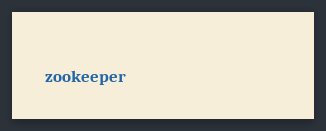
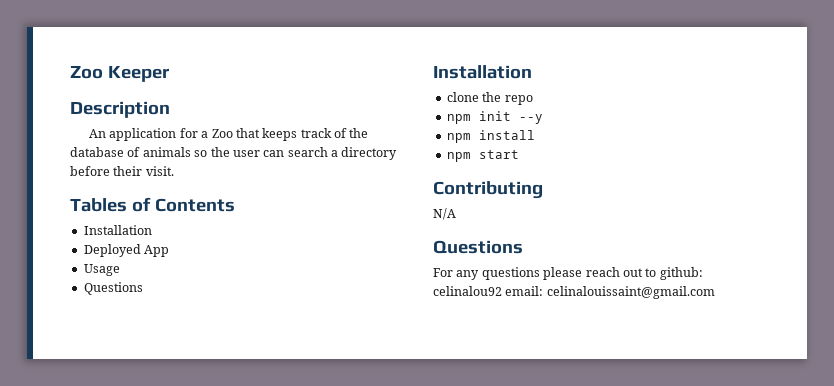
- zookeeper
+ Zoo Keeper
+ Description
+ An application for a Zoo that keeps track of the database of animals so the user can search a directory before their visit.
+ Tables of Contents
+ Installation
+ Deployed App
+ Usage
+ Questions
+ Installation
+ clone the repo
+ npm init --y
+ npm install
+ npm start
+ Contributing
+ N/A
+ Questions
+ For any questions please reach out to github: celinalou92 email: celinalouissaint@gmail.com

